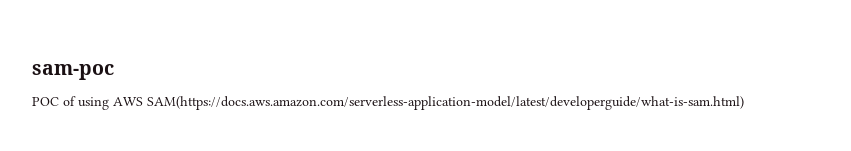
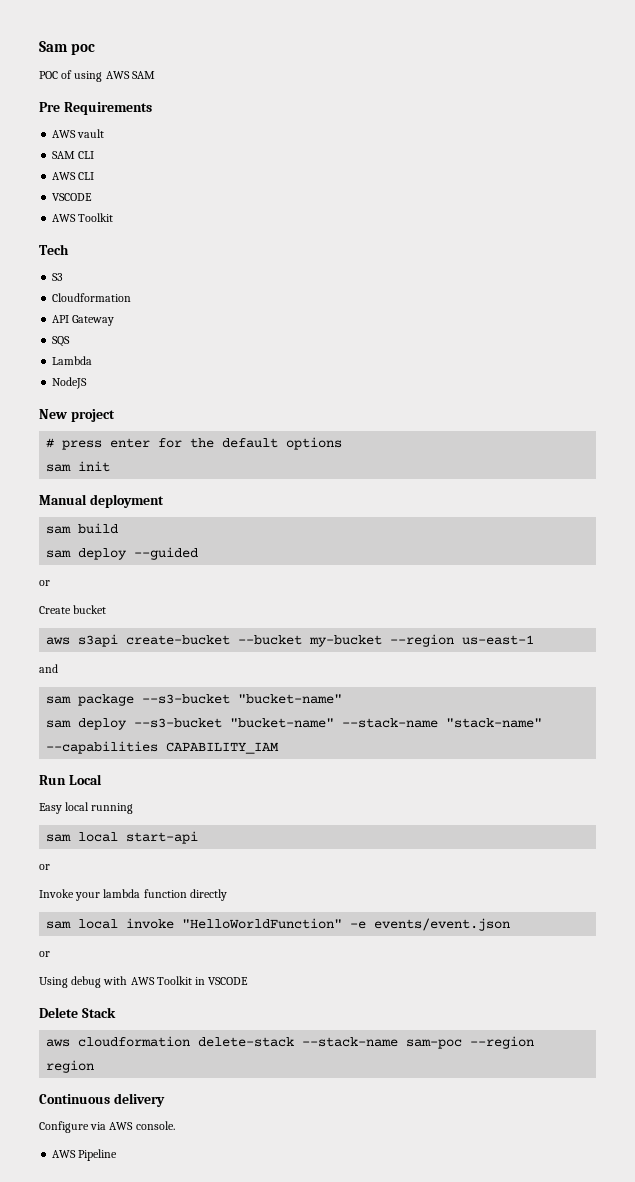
- sam-poc
+ Sam poc
- POC of using AWS SAM(https://docs.aws.amazon.com/serverless-application-model/latest/developerguide/what-is-sam.html)
+ POC of using AWS SAM
+ Pre Requirements
+ AWS vault
+ SAM CLI
+ AWS CLI
+ VSCODE
+ AWS Toolkit
+ Tech
+ S3
+ Cloudformation
+ API Gateway
+ SQS
+ Lambda
+ NodeJS
+ New project
+ # press enter for the default options
+ sam init
+ Manual deployment
+ sam build
+ sam deploy --guided
+ or
+ Create bucket
+ aws s3api create-bucket --bucket my-bucket --region us-east-1
+ and
+ sam package --s3-bucket "bucket-name"
+ sam deploy --s3-bucket "bucket-name" --stack-name "stack-name" --capabilities CAPABILITY_IAM
+ Run Local
+ Easy local running
+ sam local start-api
+ or
+ Invoke your lambda function directly
+ sam local invoke "HelloWorldFunction" -e events/event.json
+ or
+ Using debug with AWS Toolkit in VSCODE
+ Delete Stack
+ aws cloudformation delete-stack --stack-name sam-poc --region region
+ Continuous delivery
+ Configure via AWS console.
+ AWS Pipeline

